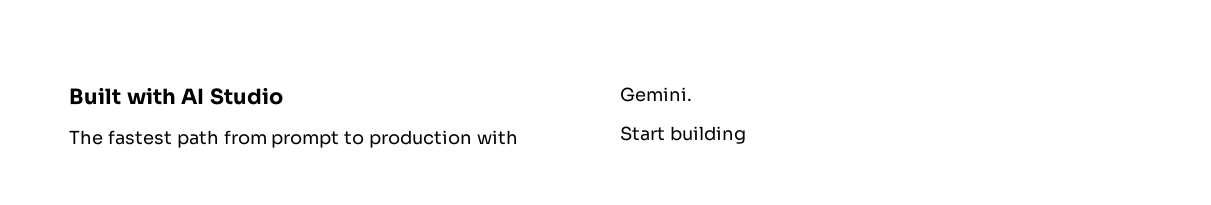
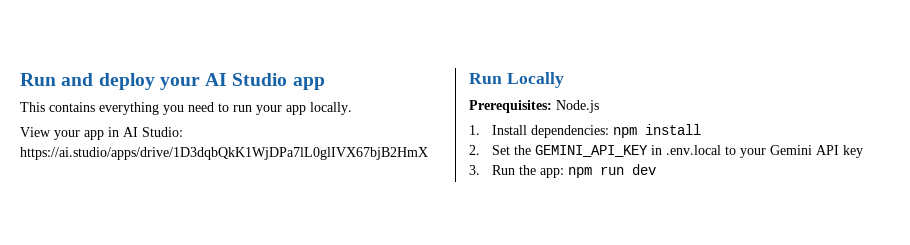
- Built with AI Studio
- The fastest path from prompt to production with Gemini.
- Start building
+ Run and deploy your AI Studio app
+ This contains everything you need to run your app locally.
+ View your app in AI Studio: https://ai.studio/apps/drive/1D3dqbQkK1WjDPa7lL0glIVX67bjB2HmX
+ Run Locally
+ Prerequisites: Node.js
+ 1. Install dependencies: npm install
+ 2. Set the GEMINI_API_KEY in .env.local to your Gemini API key
+ 3. Run the app: npm run dev

